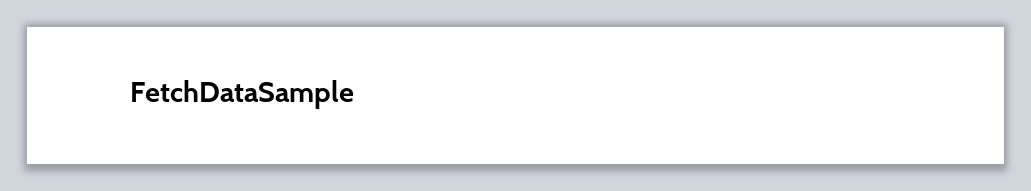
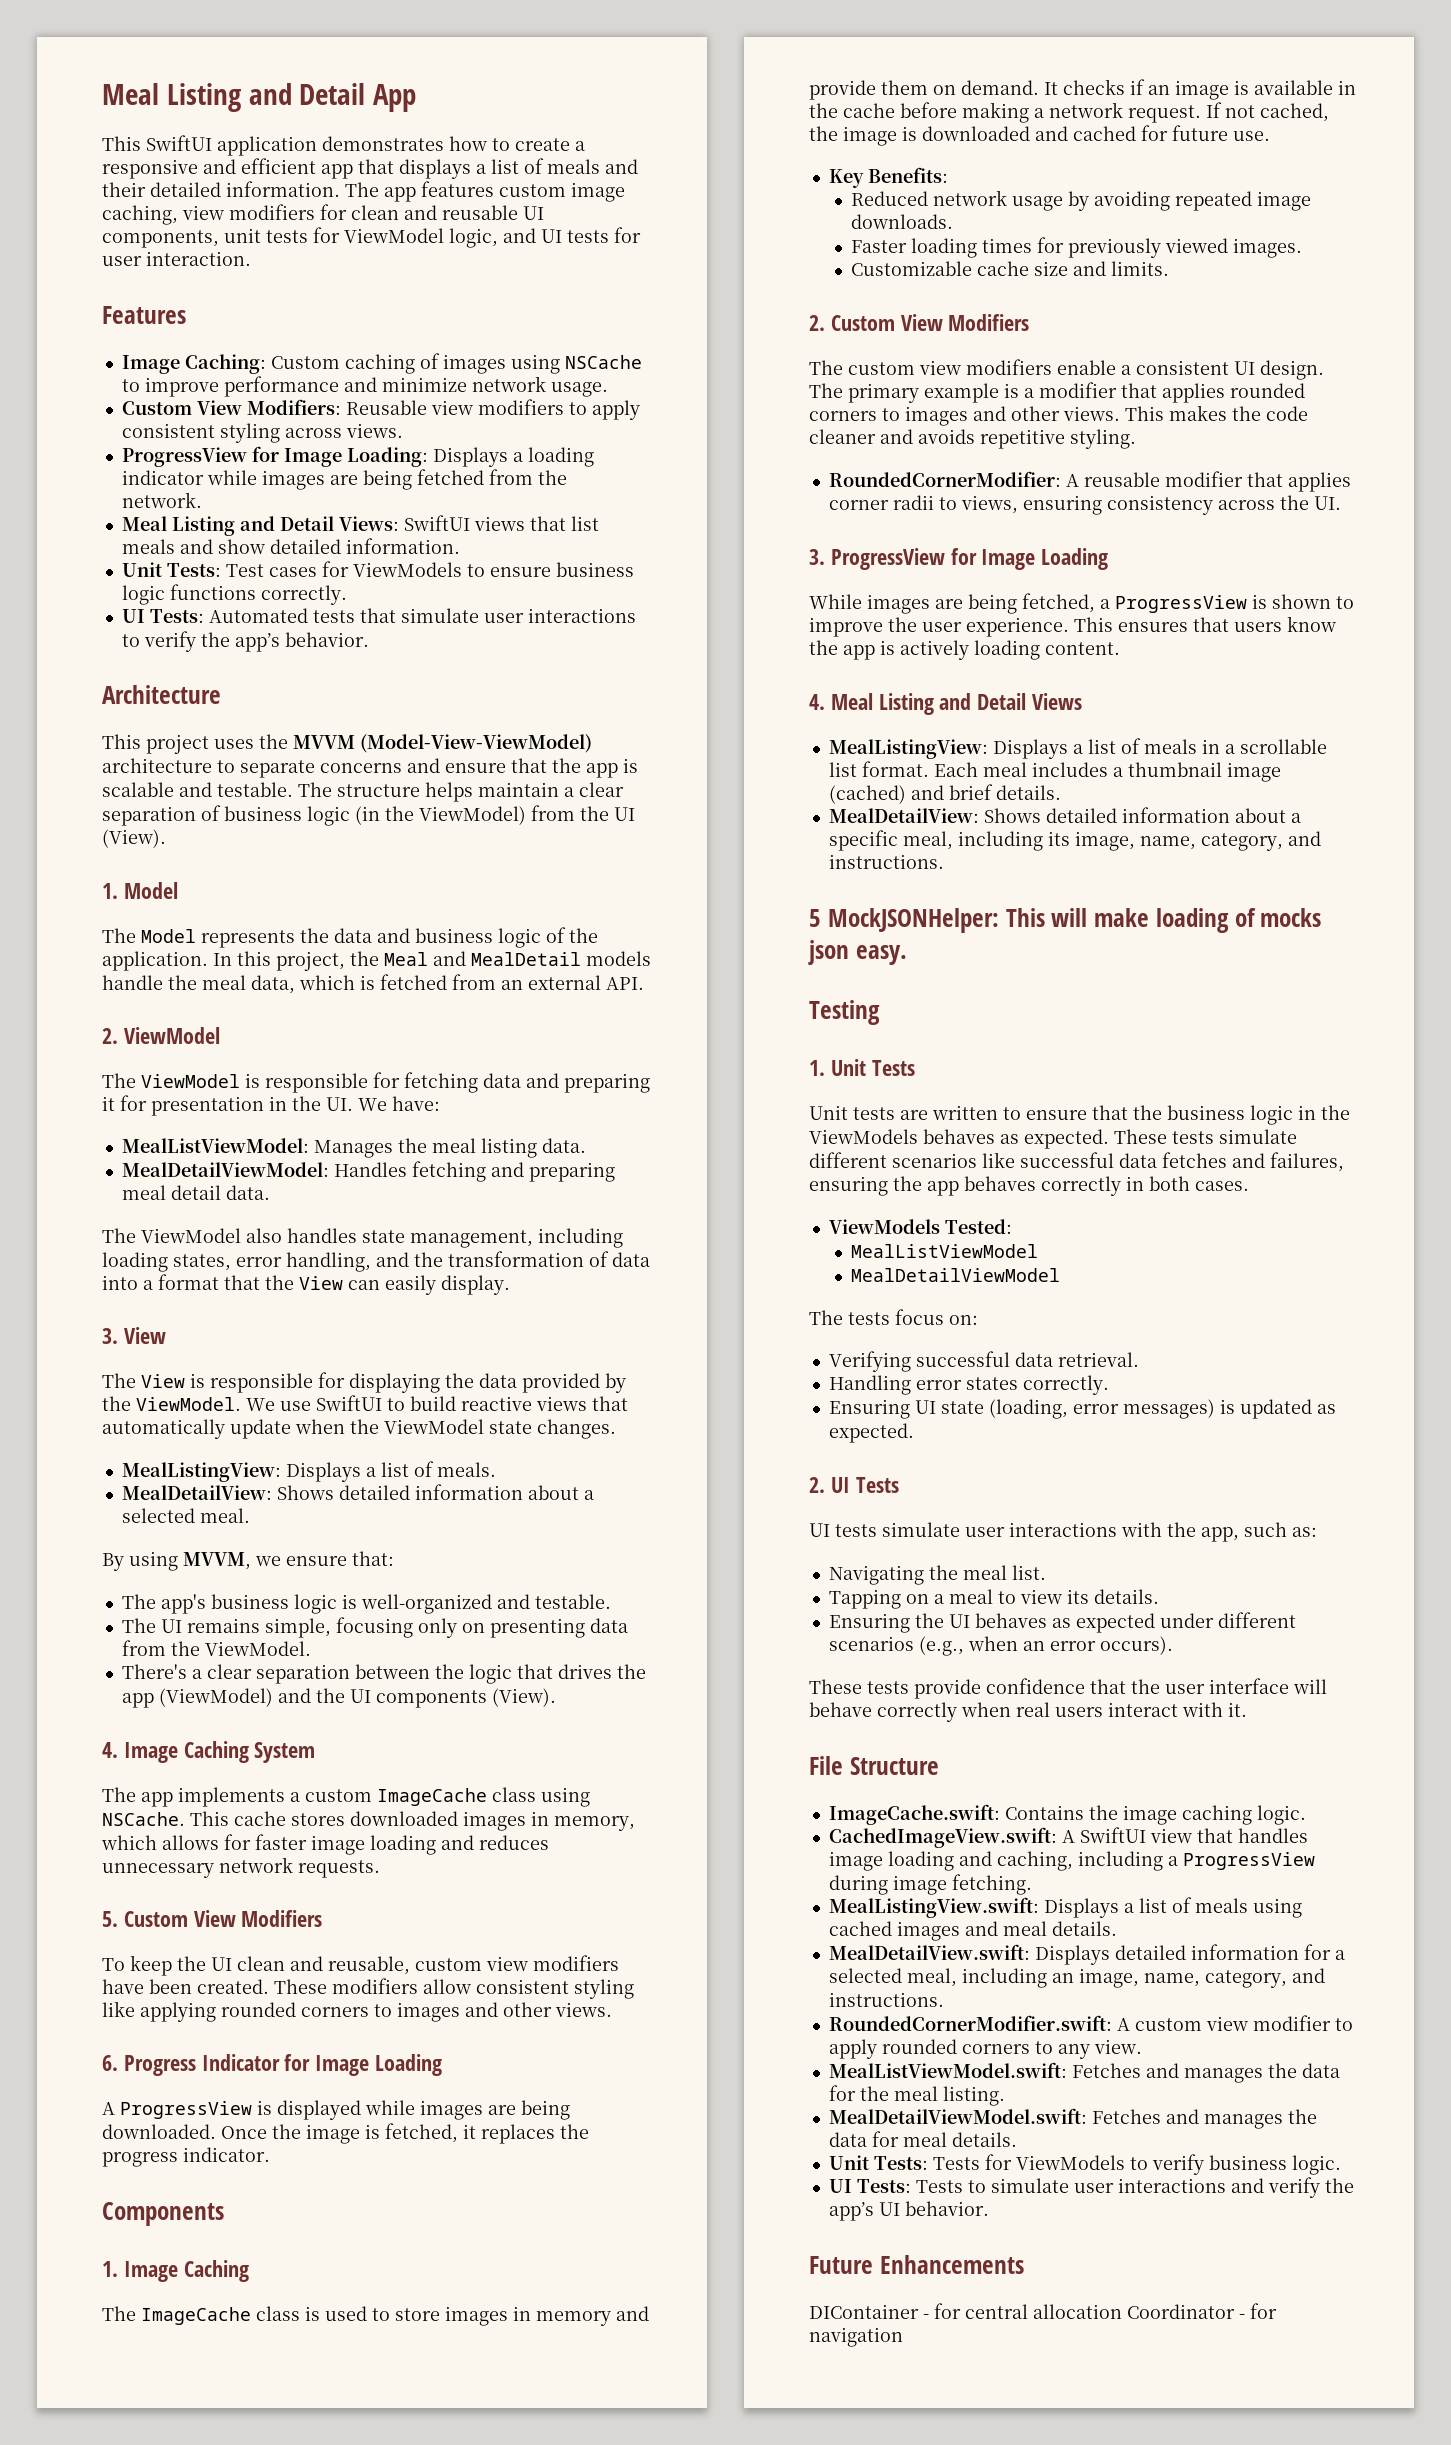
- FetchDataSample
+ Meal Listing and Detail App
+ This SwiftUI application demonstrates how to create a responsive and efficient app that displays a list of meals and their detailed information. The app features custom image caching, view modifiers for clean and reusable UI components, unit tests for ViewModel logic, and UI tests for user interaction.
+ Features
+ Image Caching: Custom caching of images using NSCache to improve performance and minimize network usage.
+ Custom View Modifiers: Reusable view modifiers to apply consistent styling across views.
+ ProgressView for Image Loading: Displays a loading indicator while images are being fetched from the network.
+ Meal Listing and Detail Views: SwiftUI views that list meals and show detailed information.
+ Unit Tests: Test cases for ViewModels to ensure business logic functions correctly.
+ UI Tests: Automated tests that simulate user interactions to verify the app’s behavior.
+ Architecture
+ This project uses the MVVM (Model-View-ViewModel) architecture to separate concerns and ensure that the app is scalable and testable. The structure helps maintain a clear separation of business logic (in the ViewModel) from the UI (View).
+ 1. Model
+ The Model represents the data and business logic of the application. In this project, the Meal and MealDetail models handle the meal data, which is fetched from an external API.
+ 2. ViewModel
+ The ViewModel is responsible for fetching data and preparing it for presentation in the UI. We have:
+ MealListViewModel: Manages the meal listing data.
+ MealDetailViewModel: Handles fetching and preparing meal detail data.
+ The ViewModel also handles state management, including loading states, error handling, and the transformation of data into a format that the View can easily display.
+ 3. View
+ The View is responsible for displaying the data provided by the ViewModel. We use SwiftUI to build reactive views that automatically update when the ViewModel state changes.
+ MealListingView: Displays a list of meals.
+ MealDetailView: Shows detailed information about a selected meal.
+ By using MVVM, we ensure that:
+ The app's business logic is well-organized and testable.
+ The UI remains simple, focusing only on presenting data from the ViewModel.
+ There's a clear separation between the logic that drives the app (ViewModel) and the UI components (View).
+ 4. Image Caching System
+ The app implements a custom ImageCache class using NSCache. This cache stores downloaded images in memory, which allows for faster image loading and reduces unnecessary network requests.
+ 5. Custom View Modifiers
+ To keep the UI clean and reusable, custom view modifiers have been created. These modifiers allow consistent styling like applying rounded corners to images and other views.
+ 6. Progress Indicator for Image Loading
+ A ProgressView is displayed while images are being downloaded. Once the image is fetched, it replaces the progress indicator.
+ Components
+ 1. Image Caching
+ The ImageCache class is used to store images in memory and provide them on demand. It checks if an image is available in the cache before making a network request. If not cached, the image is downloaded and cached for future use.
+ Key Benefits:
+ Reduced network usage by avoiding repeated image downloads.
+ Faster loading times for previously viewed images.
+ Customizable cache size and limits.
+ 2. Custom View Modifiers
+ The custom view modifiers enable a consistent UI design. The primary example is a modifier that applies rounded corners to images and other views. This makes the code cleaner and avoids repetitive styling.
+ RoundedCornerModifier: A reusable modifier that applies corner radii to views, ensuring consistency across the UI.
+ 3. ProgressView for Image Loading
+ While images are being fetched, a ProgressView is shown to improve the user experience. This ensures that users know the app is actively loading content.
+ 4. Meal Listing and Detail Views
+ MealListingView: Displays a list of meals in a scrollable list format. Each meal includes a thumbnail image (cached) and brief details.
+ MealDetailView: Shows detailed information about a specific meal, including its image, name, category, and instructions.
+ 5 MockJSONHelper: This will make loading of mocks json easy.
+ Testing
+ 1. Unit Tests
+ Unit tests are written to ensure that the business logic in the ViewModels behaves as expected. These tests simulate different scenarios like successful data fetches and failures, ensuring the app behaves correctly in both cases.
+ ViewModels Tested:
+ MealListViewModel
+ MealDetailViewModel
+ The tests focus on:
+ Verifying successful data retrieval.
+ Handling error states correctly.
+ Ensuring UI state (loading, error messages) is updated as expected.
+ 2. UI Tests
+ UI tests simulate user interactions with the app, such as:
+ Navigating the meal list.
+ Tapping on a meal to view its details.
+ Ensuring the UI behaves as expected under different scenarios (e.g., when an error occurs).
+ These tests provide confidence that the user interface will behave correctly when real users interact with it.
+ File Structure
+ ImageCache.swift: Contains the image caching logic.
+ CachedImageView.swift: A SwiftUI view that handles image loading and caching, including a ProgressView during image fetching.
+ MealListingView.swift: Displays a list of meals using cached images and meal details.
+ MealDetailView.swift: Displays detailed information for a selected meal, including an image, name, category, and instructions.
+ RoundedCornerModifier.swift: A custom view modifier to apply rounded corners to any view.
+ MealListViewModel.swift: Fetches and manages the data for the meal listing.
+ MealDetailViewModel.swift: Fetches and manages the data for meal details.
+ Unit Tests: Tests for ViewModels to verify business logic.
+ UI Tests: Tests to simulate user interactions and verify the app’s UI behavior.
+ Future Enhancements
+ DIContainer - for central allocation Coordinator - for navigation

